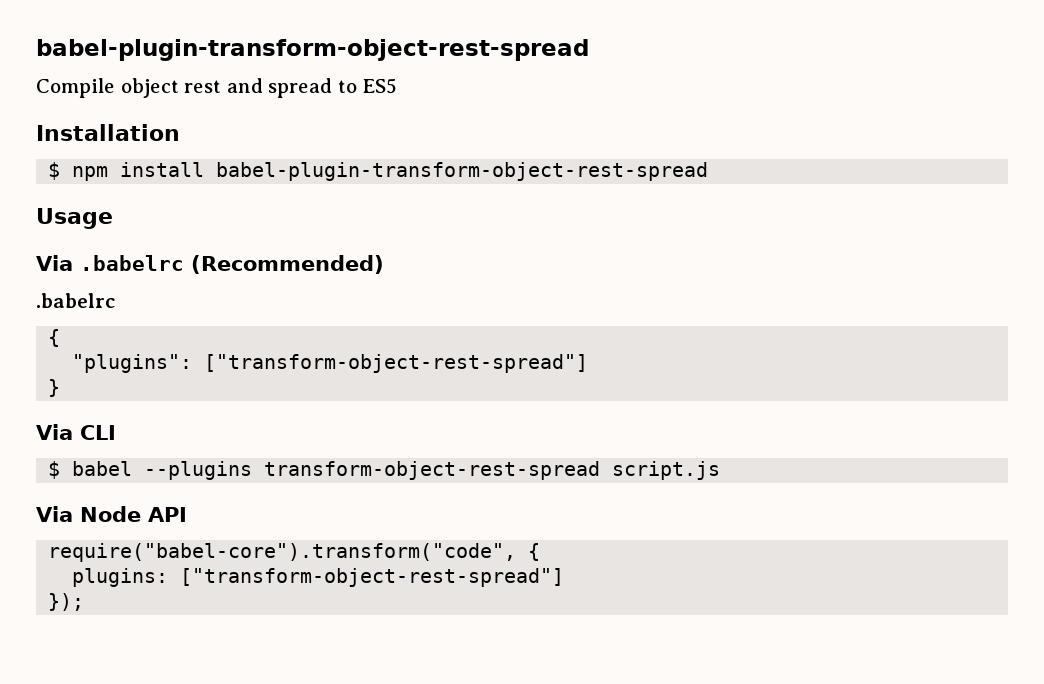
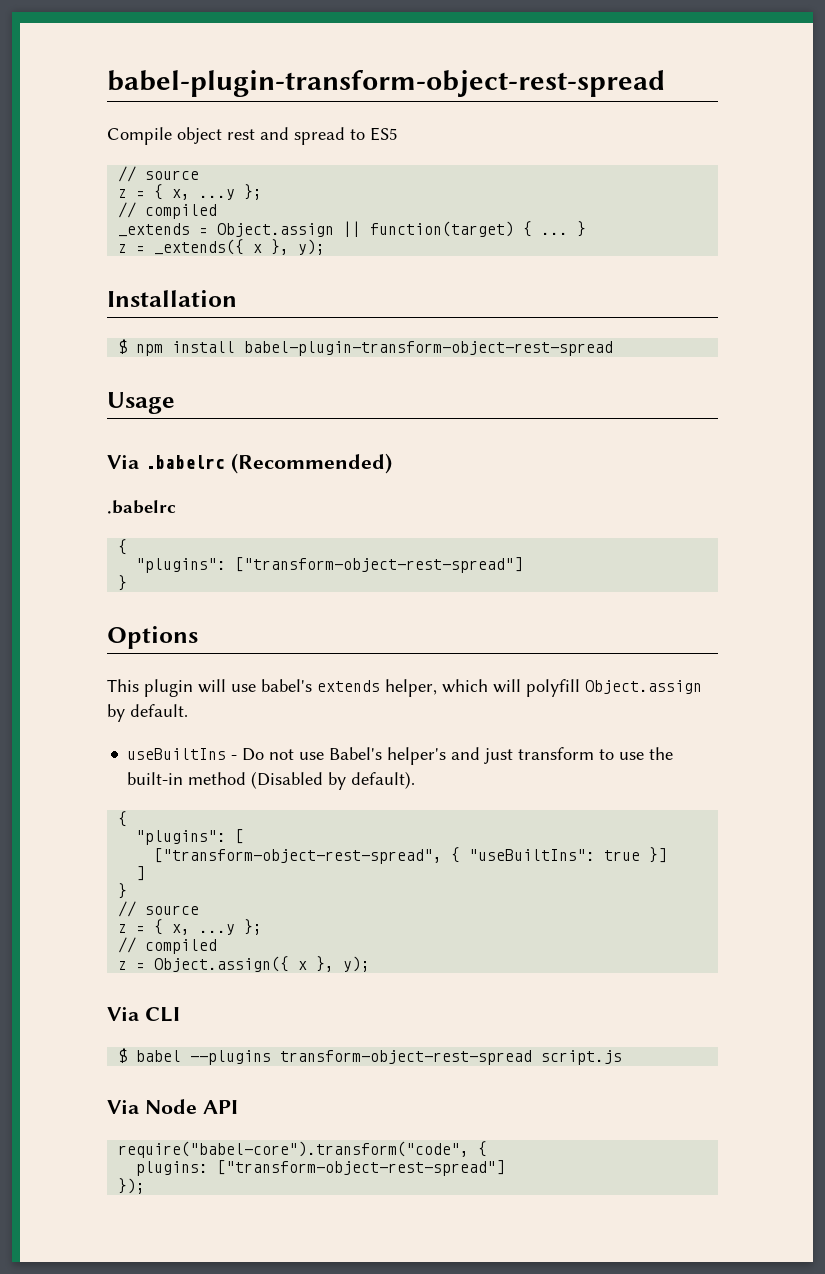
  Compile object rest and spread to ES5
+ // source
+ z = { x, ...y };
+ // compiled
+ _extends = Object.assign || function(target) { ... }
+ z = _extends({ x }, y);
+ Options
+ This plugin will use babel's extends helper, which will polyfill Object.assign by default.
+ useBuiltIns - Do not use Babel's helper's and just transform to use the built-in method (Disabled by default).
+ {
+ "plugins": [
+ ["transform-object-rest-spread", { "useBuiltIns": true }]
+ ]
+ }
+ // source
+ z = { x, ...y };
+ // compiled
+ z = Object.assign({ x }, y);

